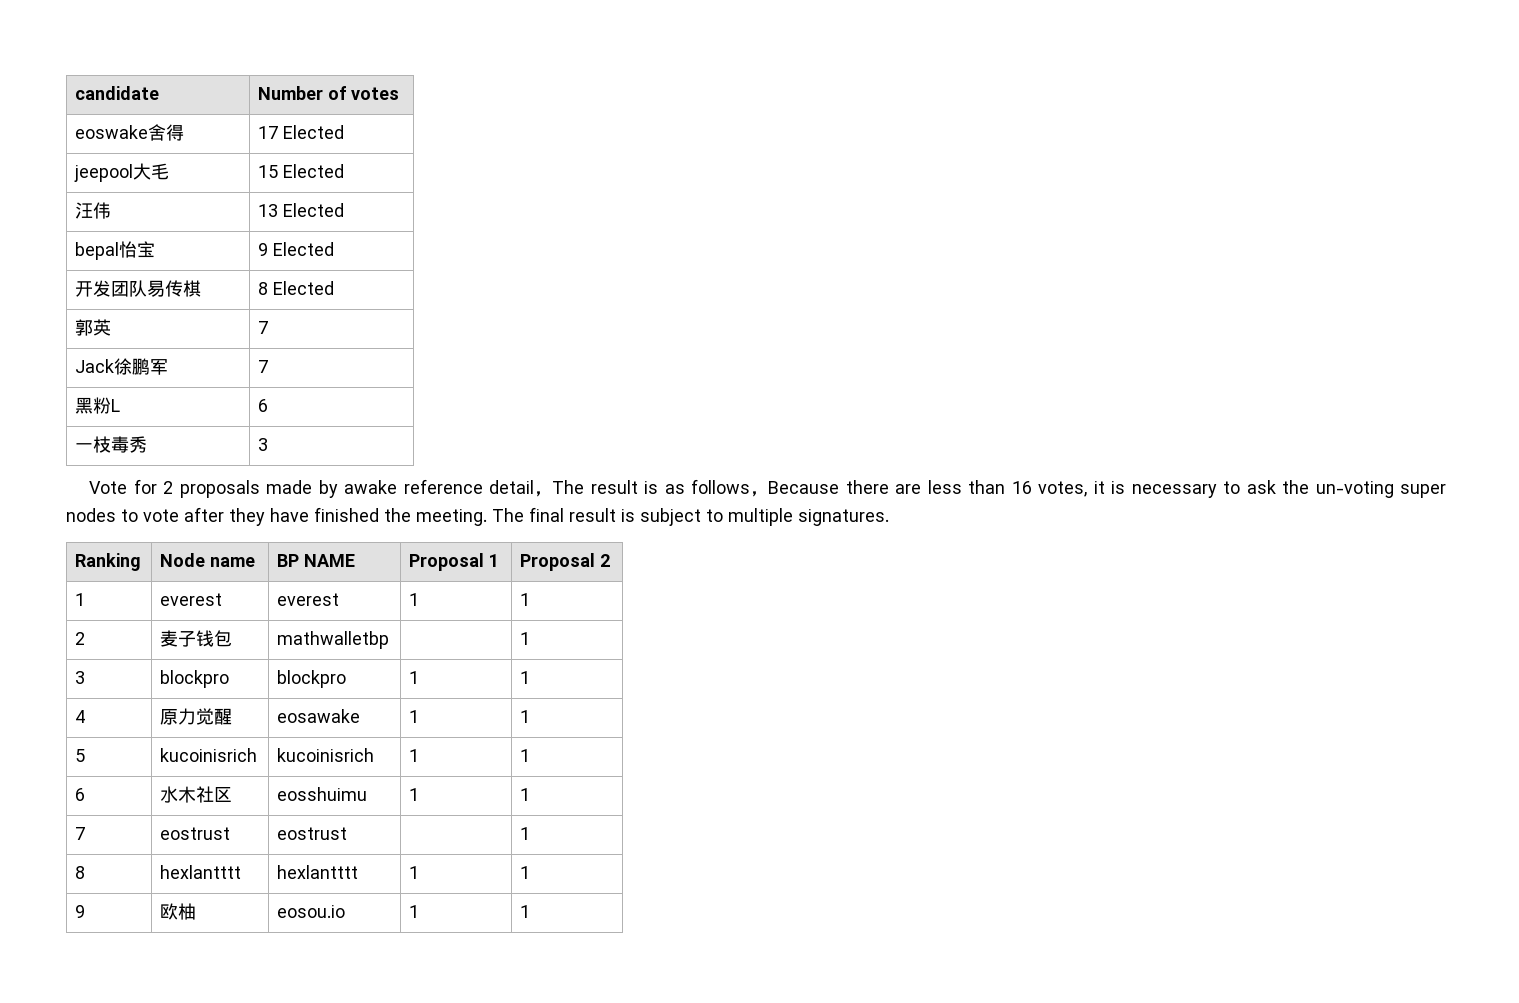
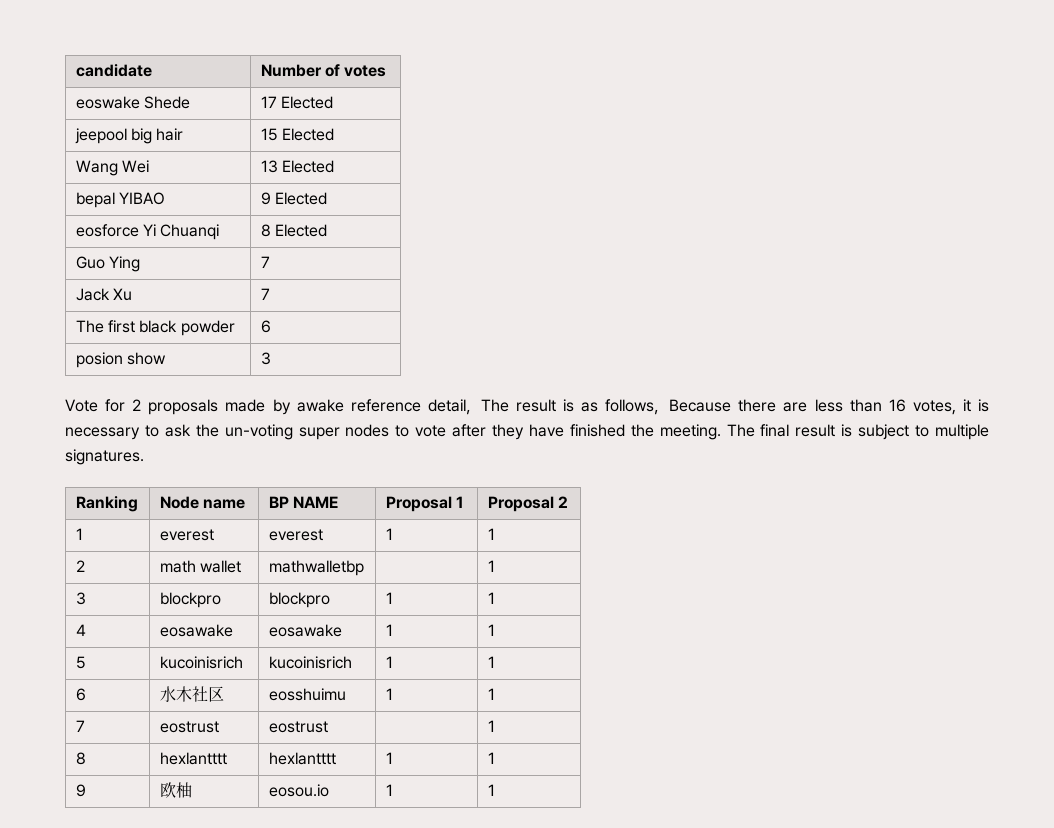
- eoswake舍得 | 17 Elected
+ eoswake Shede | 17 Elected
- jeepool大毛 | 15 Elected
+ jeepool big hair | 15 Elected
- 汪伟 | 13 Elected
+ Wang Wei | 13 Elected
- bepal怡宝 | 9 Elected
+ bepal YIBAO | 9 Elected
- 开发团队易传棋 | 8 Elected
+ eosforce Yi Chuanqi | 8 Elected
- 郭英 | 7
+ Guo Ying | 7
- Jack徐鹏军 | 7
- 黑粉L | 6
+ Jack Xu | 7
+ The first black powder | 6
- 一枝毒秀 | 3
+ posion show | 3
- 2 | 麦子钱包 | mathwalletbp | | 1
+ 2 | math wallet | mathwalletbp | | 1
- 4 | 原力觉醒 | eosawake | 1 | 1
+ 4 | eosawake | eosawake | 1 | 1

